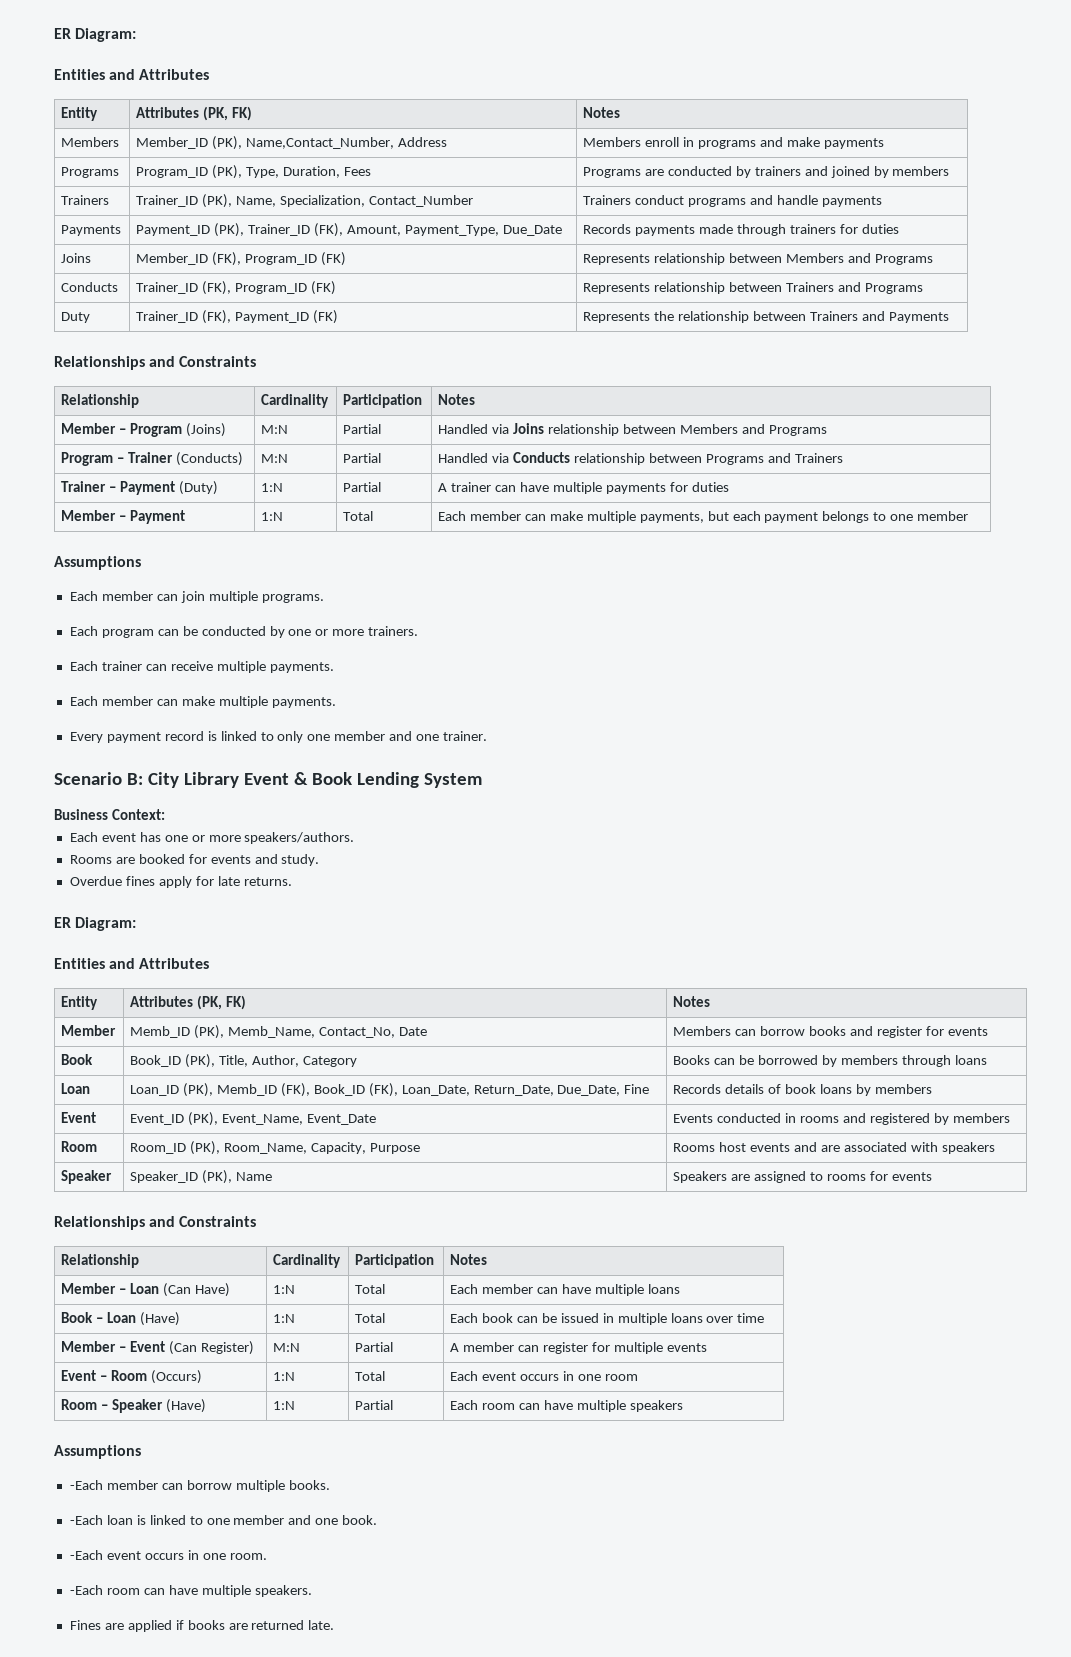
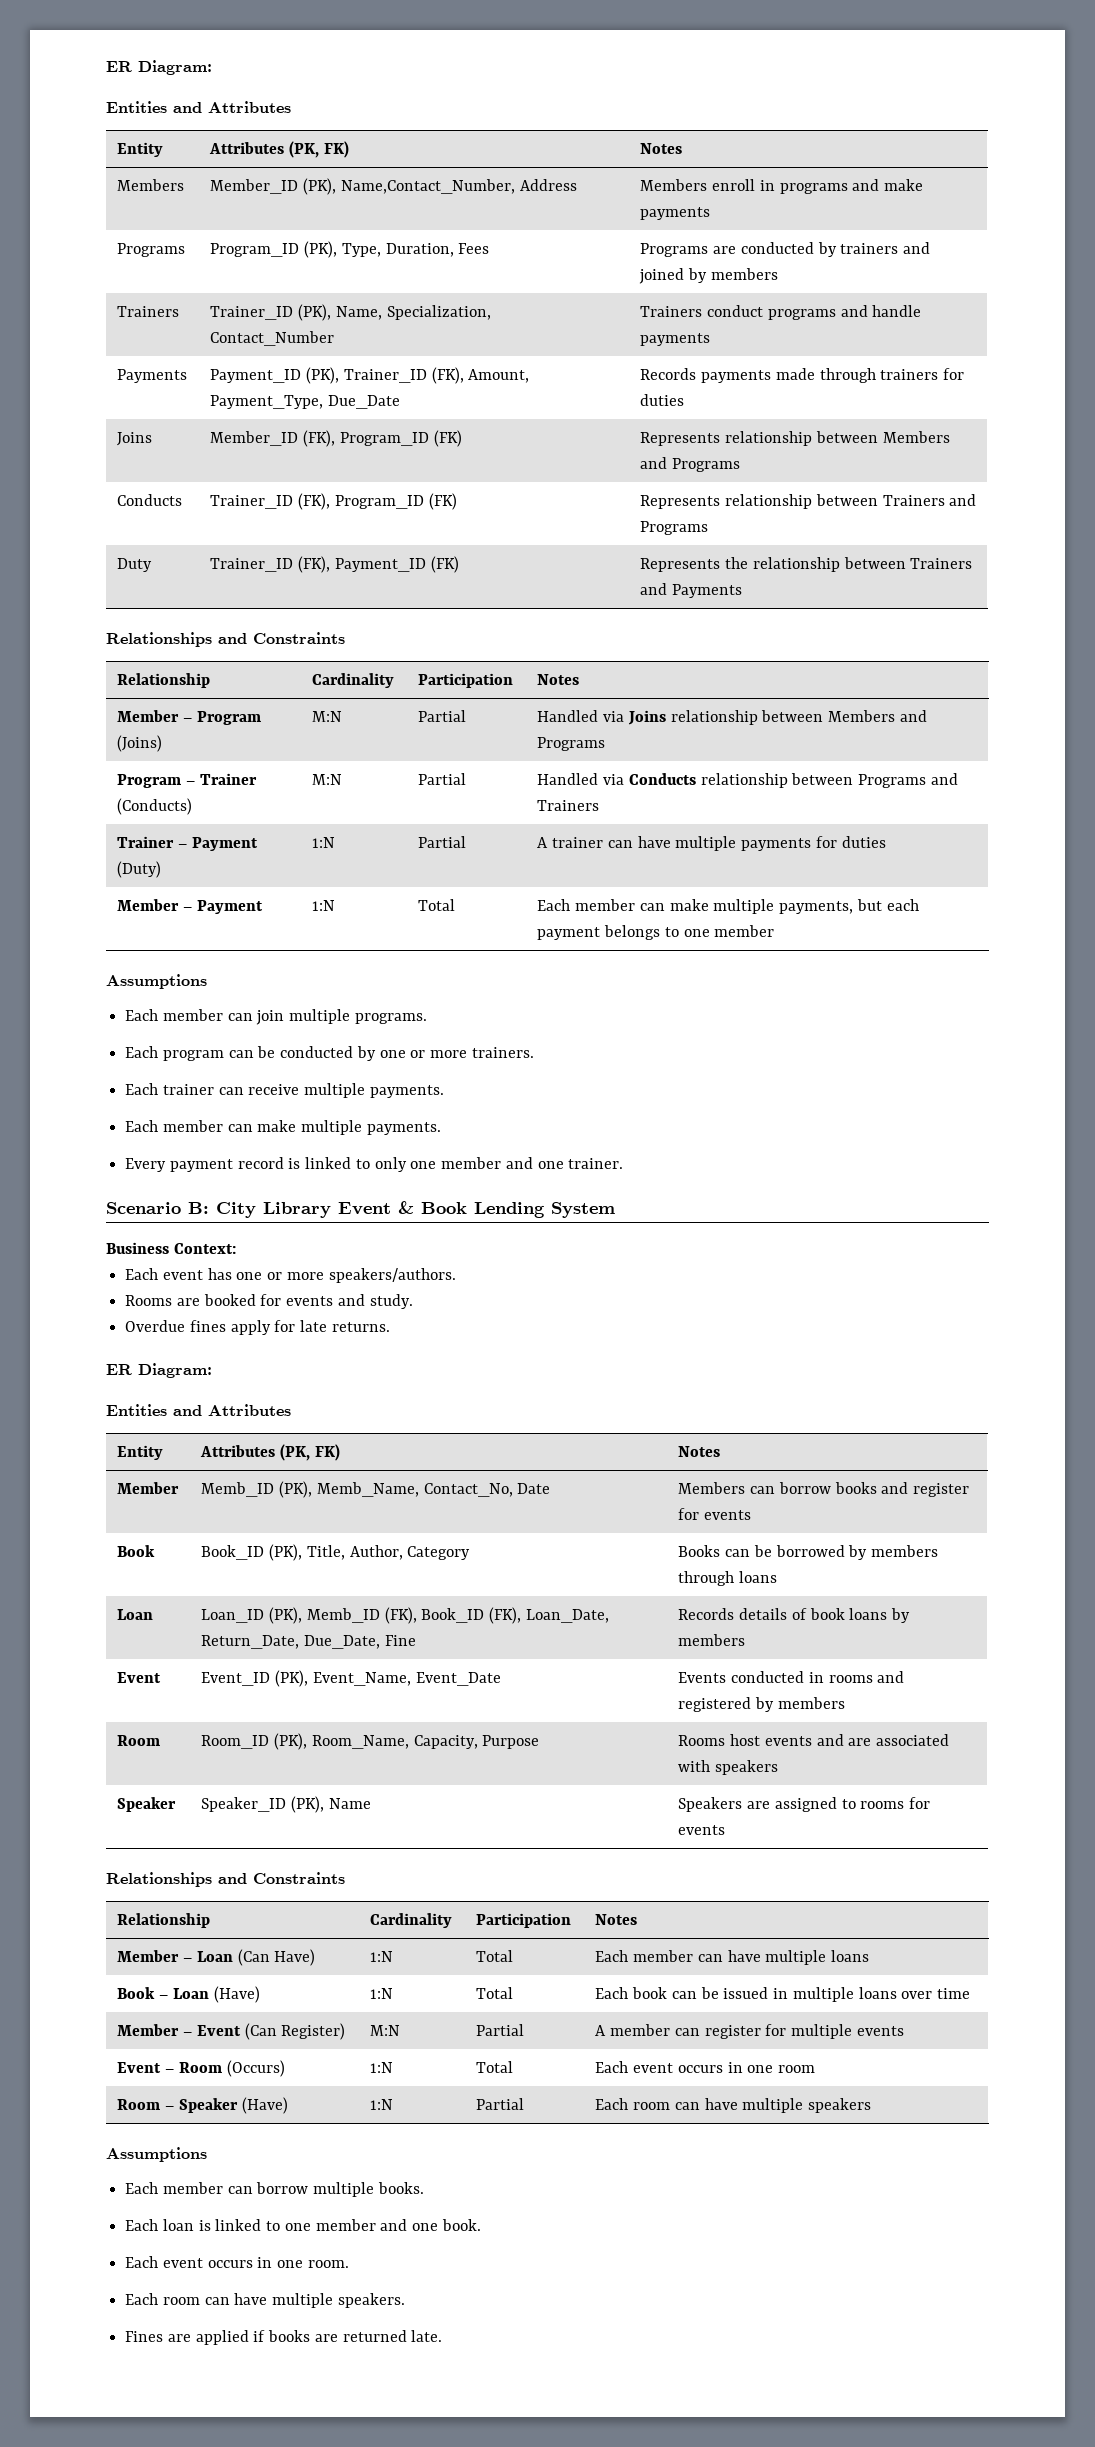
- -Each member can borrow multiple books.
+ Each member can borrow multiple books.
- -Each loan is linked to one member and one book.
+ Each loan is linked to one member and one book.
- -Each event occurs in one room.
+ Each event occurs in one room.
- -Each room can have multiple speakers.
+ Each room can have multiple speakers.

